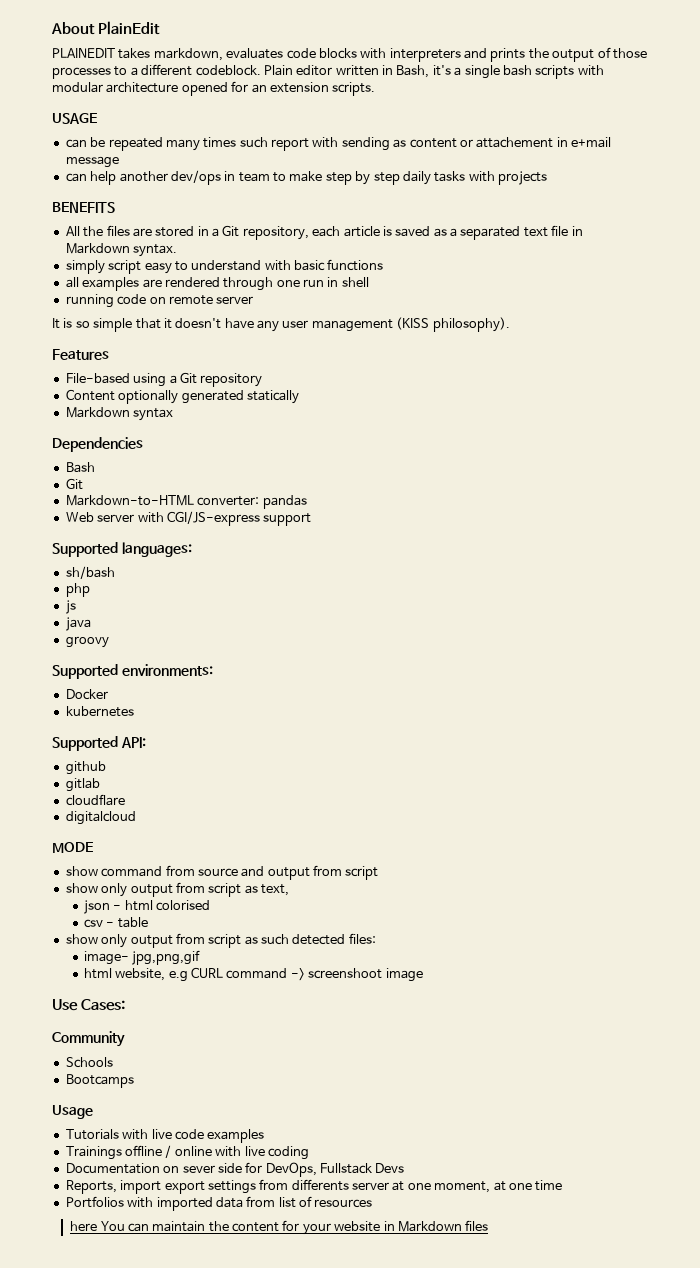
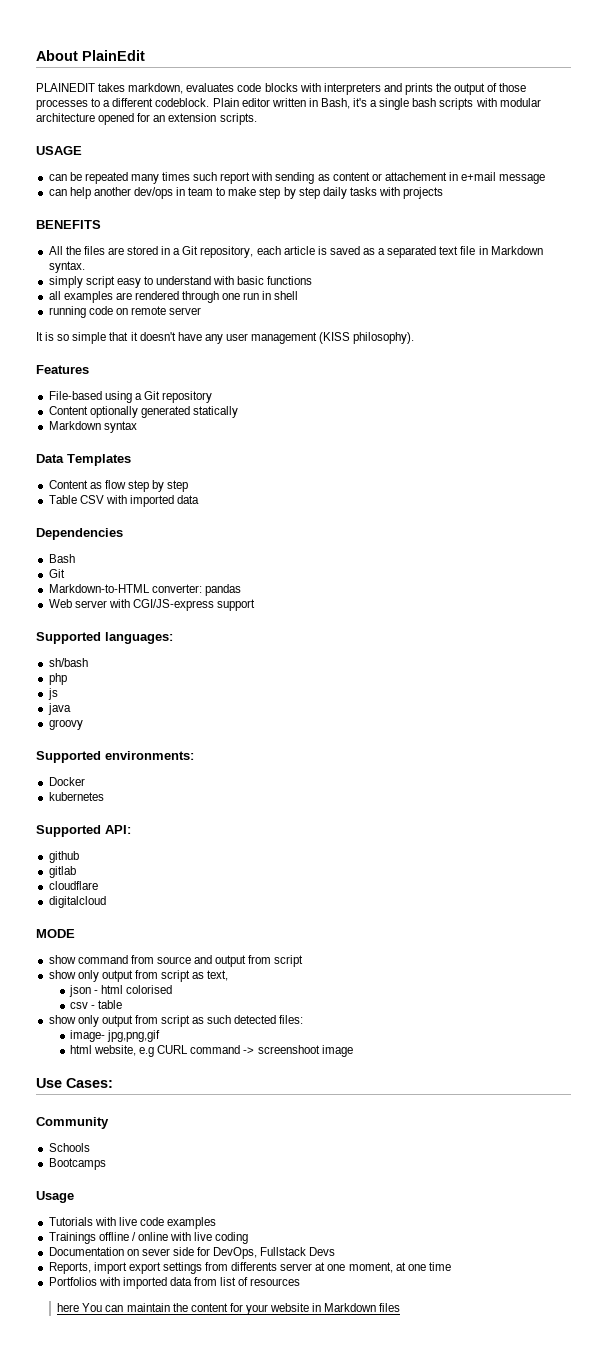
+ Data Templates
+ Content as flow step by step
+ Table CSV with imported data

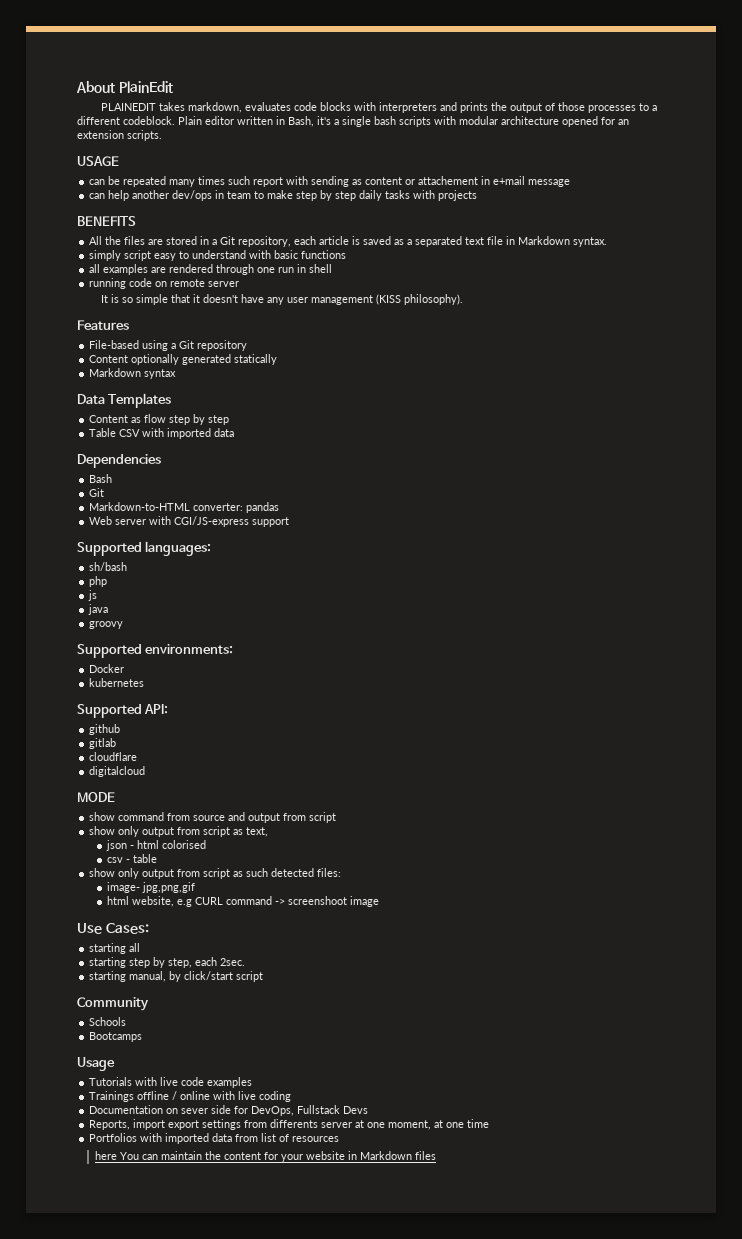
+ starting all
+ starting step by step, each 2sec.
+ starting manual, by click/start script

